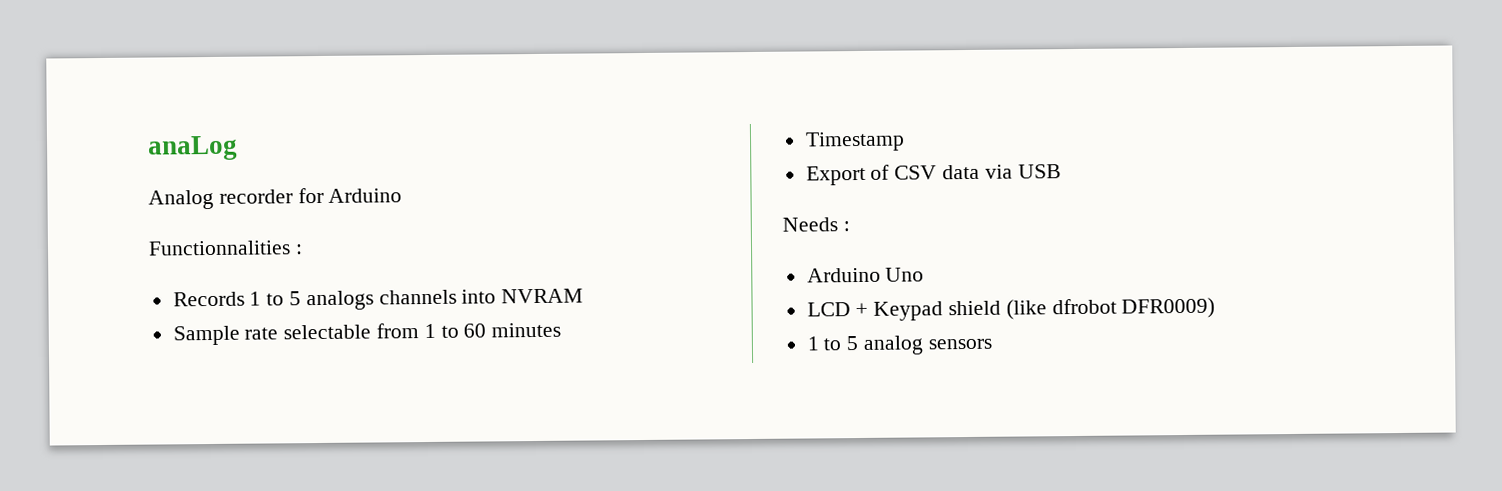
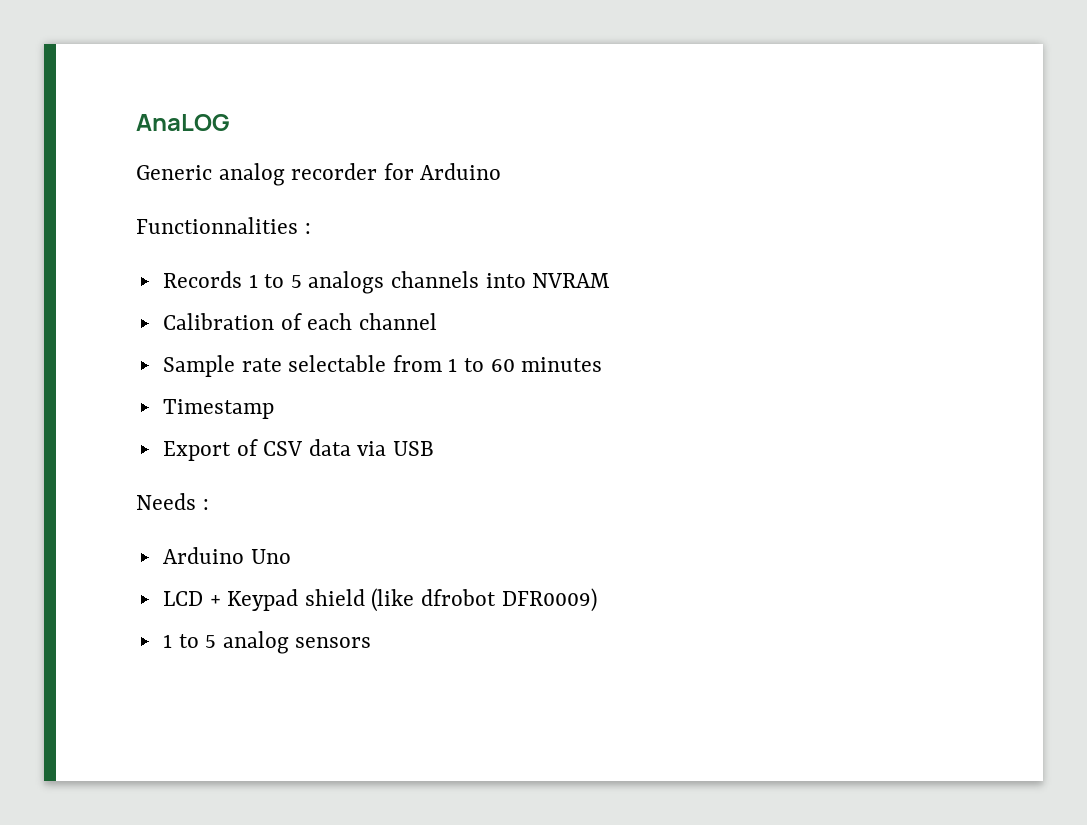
- anaLog
- Analog recorder for Arduino
+ AnaLOG
+ Generic analog recorder for Arduino
+ Calibration of each channel

